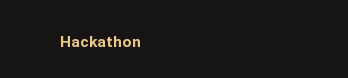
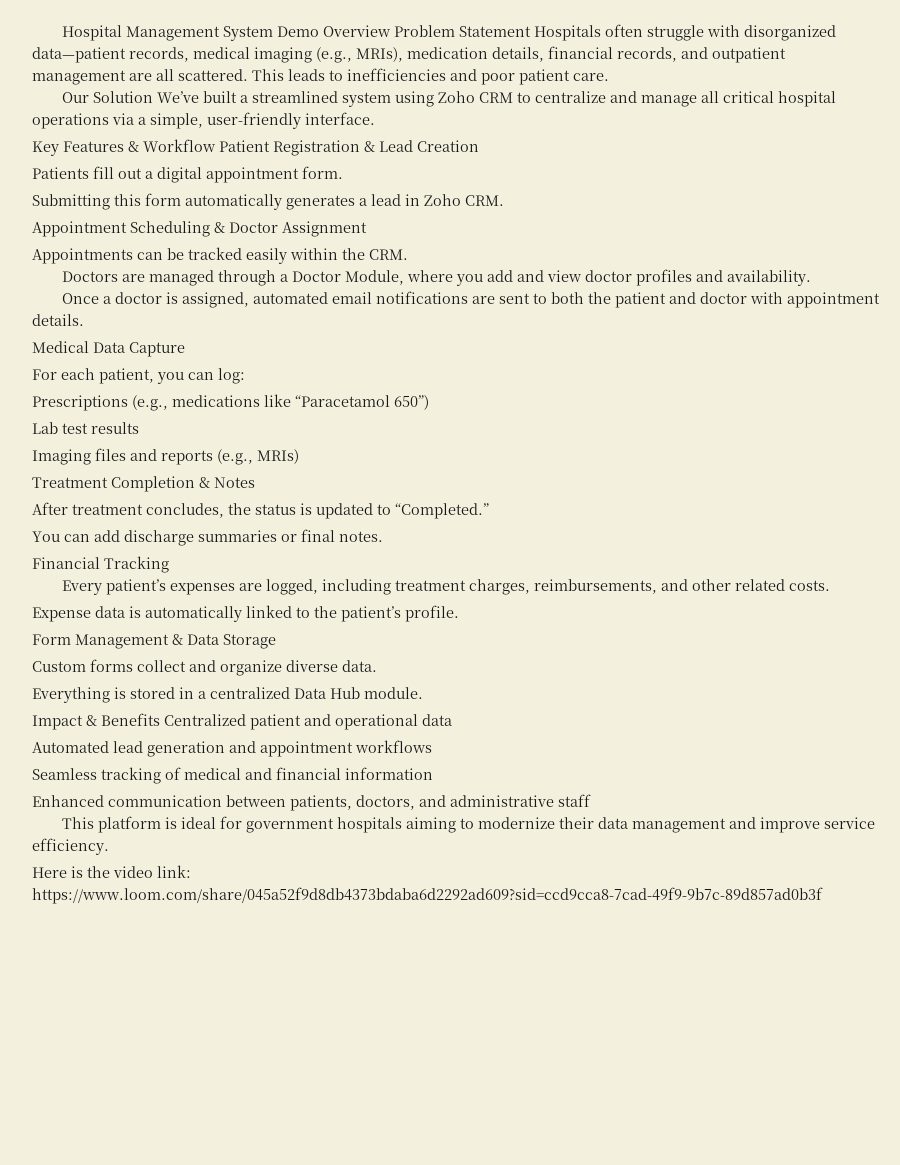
- Hackathon
+ Hospital Management System Demo Overview Problem Statement Hospitals often struggle with disorganized data—patient records, medical imaging (e.g., MRIs), medication details, financial records, and outpatient management are all scattered. This leads to inefficiencies and poor patient care.
+ Our Solution We’ve built a streamlined system using Zoho CRM to centralize and manage all critical hospital operations via a simple, user-friendly interface.
+ Key Features & Workflow Patient Registration & Lead Creation
+ Patients fill out a digital appointment form.
+ Submitting this form automatically generates a lead in Zoho CRM.
+ Appointment Scheduling & Doctor Assignment
+ Appointments can be tracked easily within the CRM.
+ Doctors are managed through a Doctor Module, where you add and view doctor profiles and availability.
+ Once a doctor is assigned, automated email notifications are sent to both the patient and doctor with appointment details.
+ Medical Data Capture
+ For each patient, you can log:
+ Prescriptions (e.g., medications like “Paracetamol 650”)
+ Lab test results
+ Imaging files and reports (e.g., MRIs)
+ Treatment Completion & Notes
+ After treatment concludes, the status is updated to “Completed.”
+ You can add discharge summaries or final notes.
+ Financial Tracking
+ Every patient’s expenses are logged, including treatment charges, reimbursements, and other related costs.
+ Expense data is automatically linked to the patient’s profile.
+ Form Management & Data Storage
+ Custom forms collect and organize diverse data.
+ Everything is stored in a centralized Data Hub module.
+ Impact & Benefits Centralized patient and operational data
+ Automated lead generation and appointment workflows
+ Seamless tracking of medical and financial information
+ Enhanced communication between patients, doctors, and administrative staff
+ This platform is ideal for government hospitals aiming to modernize their data management and improve service efficiency.
+ Here is the video link: https://www.loom.com/share/045a52f9d8db4373bdaba6d2292ad609?sid=ccd9cca8-7cad-49f9-9b7c-89d857ad0b3f

